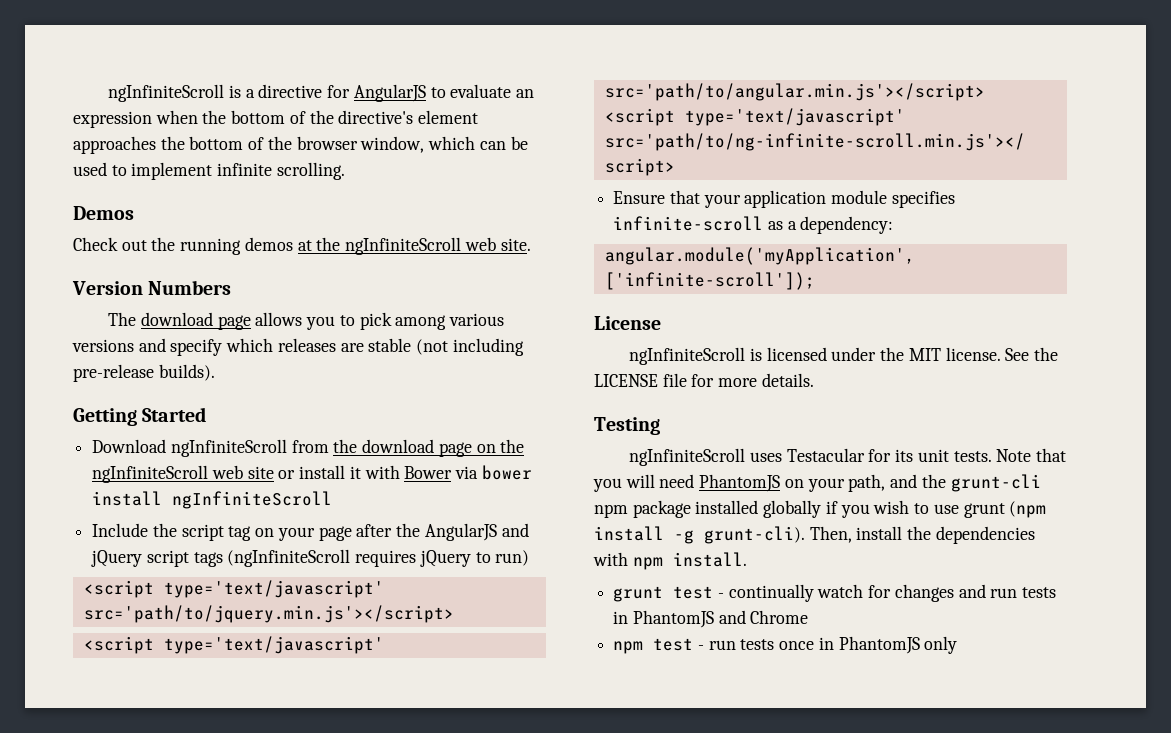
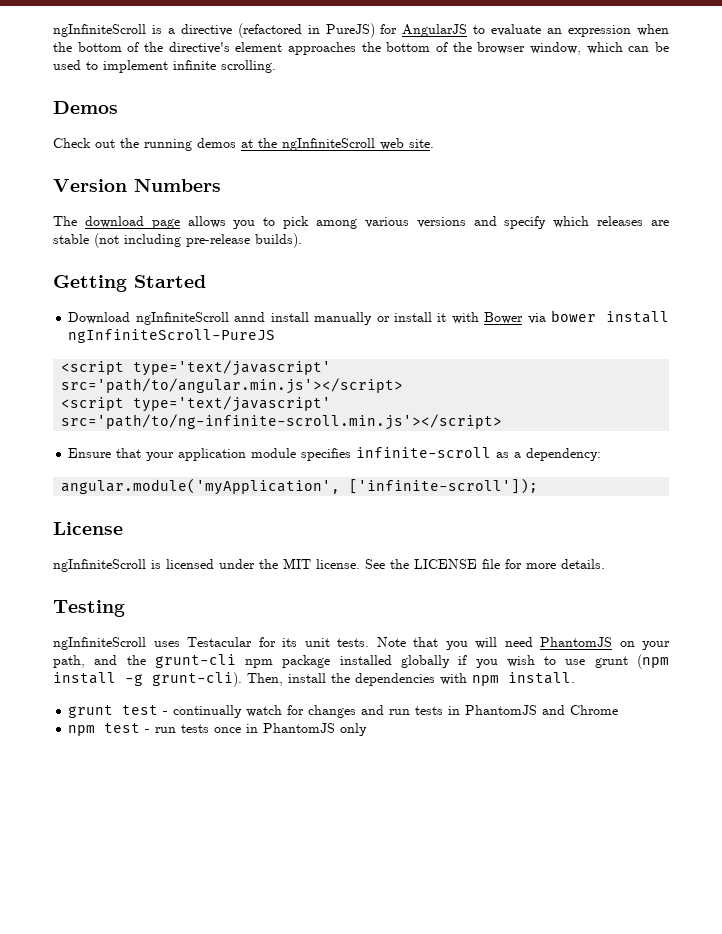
- ngInfiniteScroll is a directive for AngularJS to evaluate an expression when the bottom of the directive's element approaches the bottom of the browser window, which can be used to implement infinite scrolling.
+ ngInfiniteScroll is a directive (refactored in PureJS) for AngularJS to evaluate an expression when the bottom of the directive's element approaches the bottom of the browser window, which can be used to implement infinite scrolling.
- Download ngInfiniteScroll from the download page on the ngInfiniteScroll web site or install it with Bower via bower install ngInfiniteScroll
- Include the script tag on your page after the AngularJS and jQuery script tags (ngInfiniteScroll requires jQuery to run)
- <script type='text/javascript' src='path/to/jquery.min.js'></script>
+ Download ngInfiniteScroll annd install manually or install it with Bower via bower install ngInfiniteScroll-PureJS

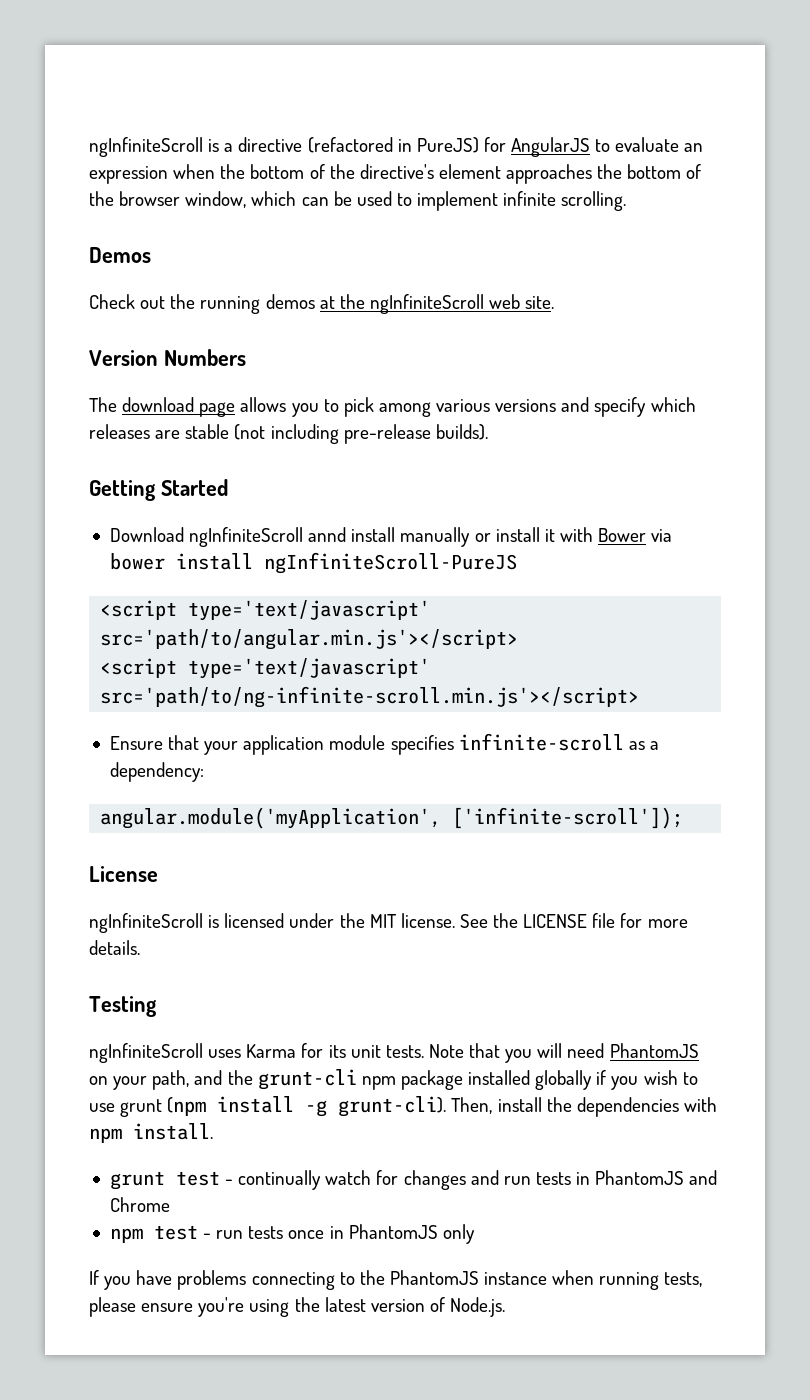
- ngInfiniteScroll uses Testacular for its unit tests.
+ ngInfiniteScroll uses Karma for its unit tests.
+ If you have problems connecting to the PhantomJS instance when running tests, please ensure you're using the latest version of Node.js.

